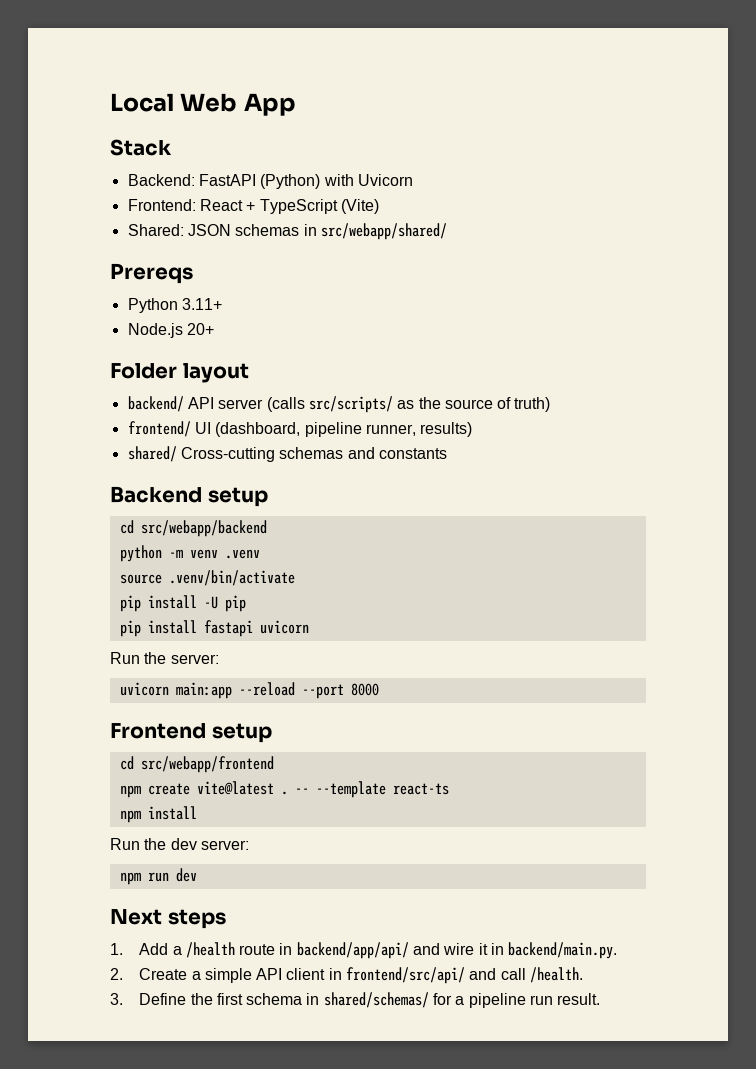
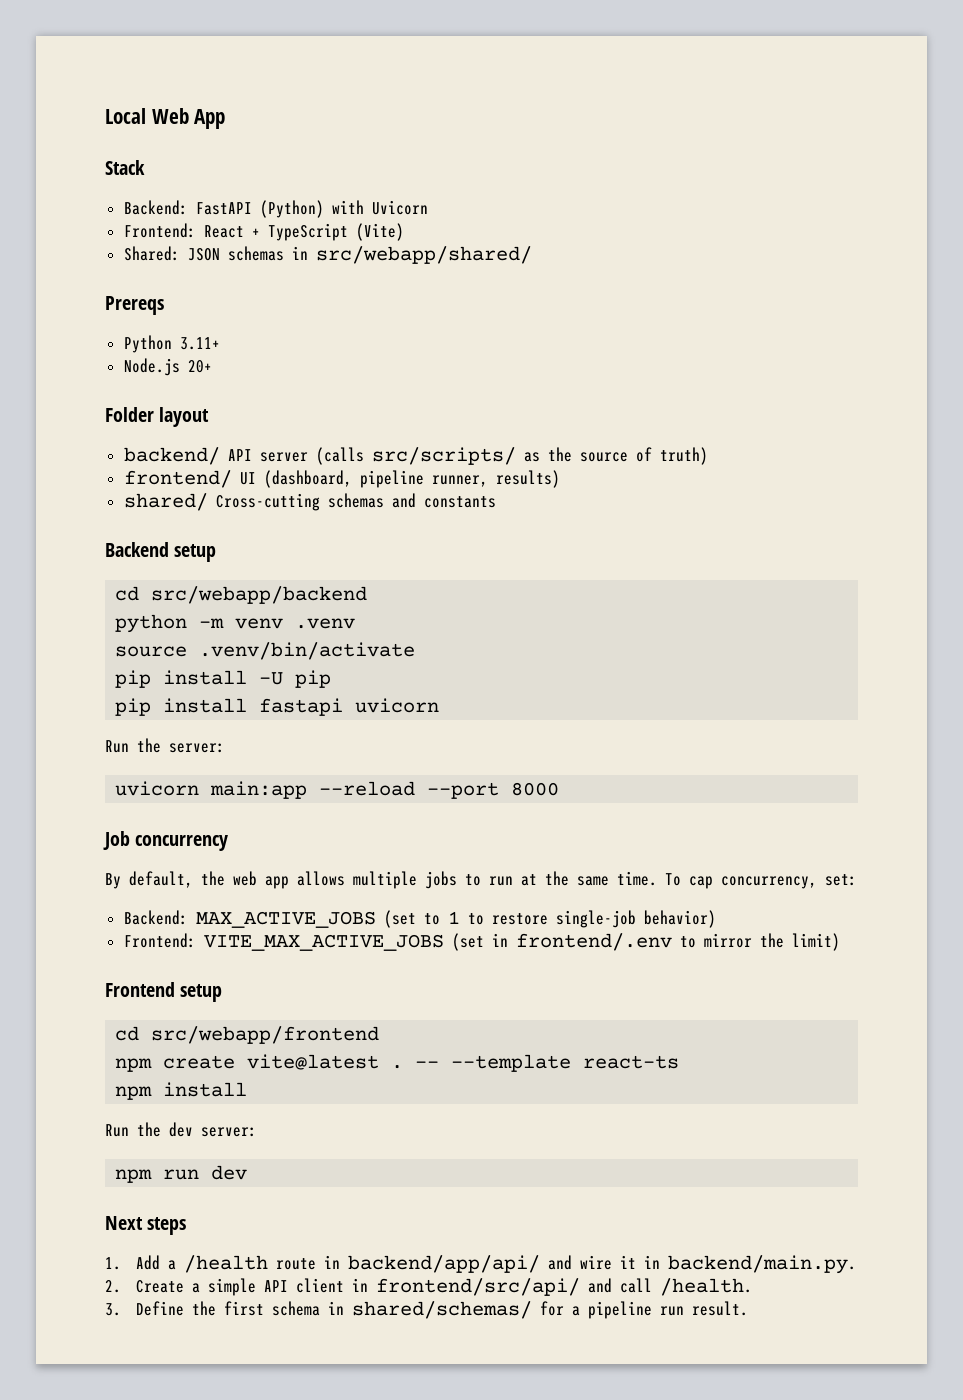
+ Job concurrency
+ By default, the web app allows multiple jobs to run at the same time. To cap concurrency, set:
+ Backend: MAX_ACTIVE_JOBS (set to 1 to restore single-job behavior)
+ Frontend: VITE_MAX_ACTIVE_JOBS (set in frontend/.env to mirror the limit)

